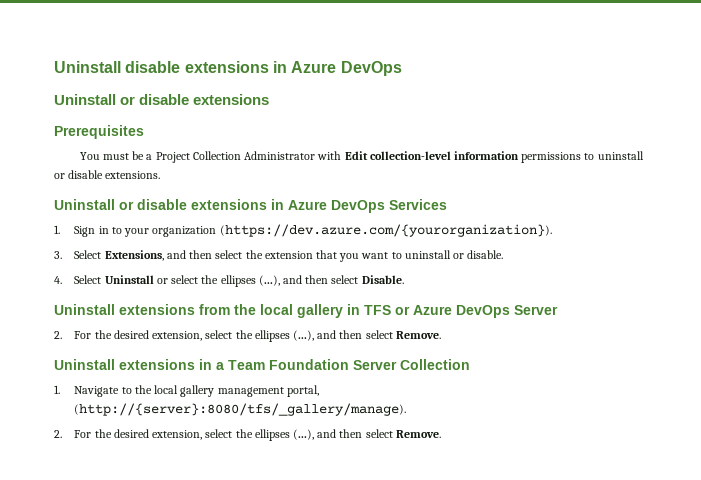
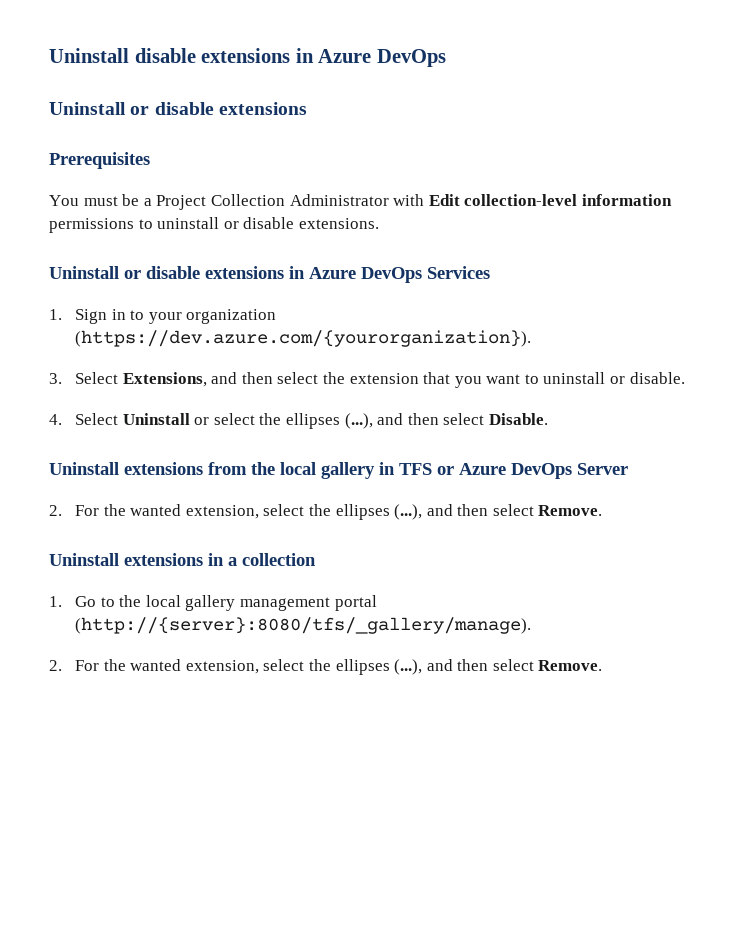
  Uninstall extensions from the local gallery in TFS or Azure DevOps Server
- 2. For the desired extension, select the ellipses (...), and then select Remove.
+ 2. For the wanted extension, select the ellipses (...), and then select Remove.
- Uninstall extensions in a Team Foundation Server Collection
- 1. Navigate to the local gallery management portal, (http://{server}:8080/tfs/_gallery/manage).
- 2. For the desired extension, select the ellipses (...), and then select Remove.
+ Uninstall extensions in a collection
+ 1. Go to the local gallery management portal (http://{server}:8080/tfs/_gallery/manage).
+ 2. For the wanted extension, select the ellipses (...), and then select Remove.

